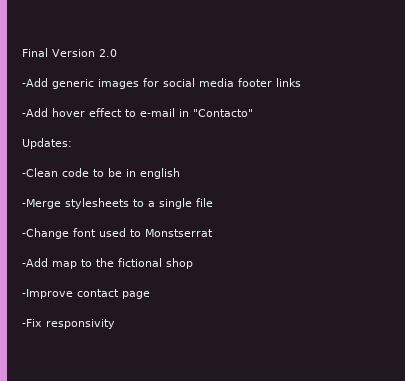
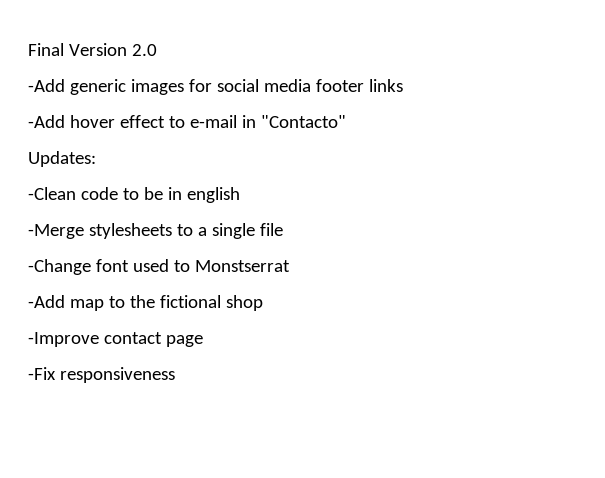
- -Fix responsivity
+ -Fix responsiveness

